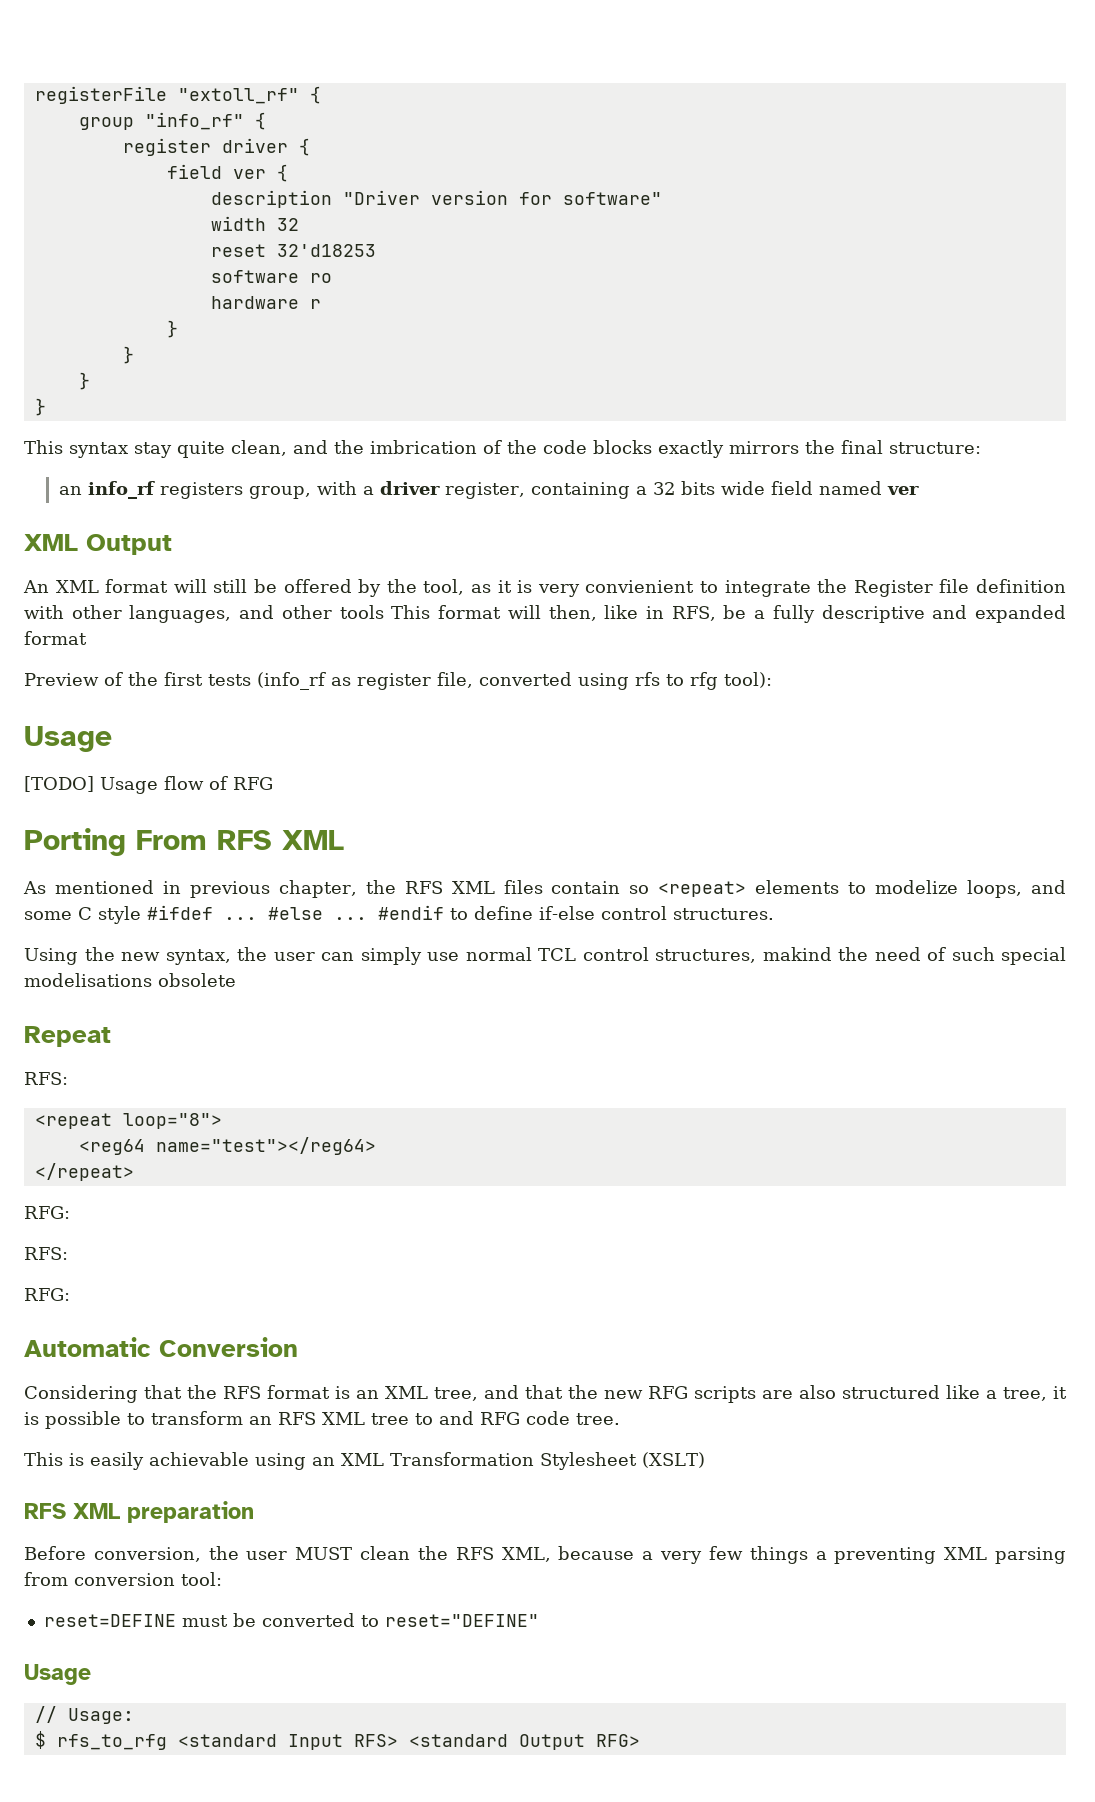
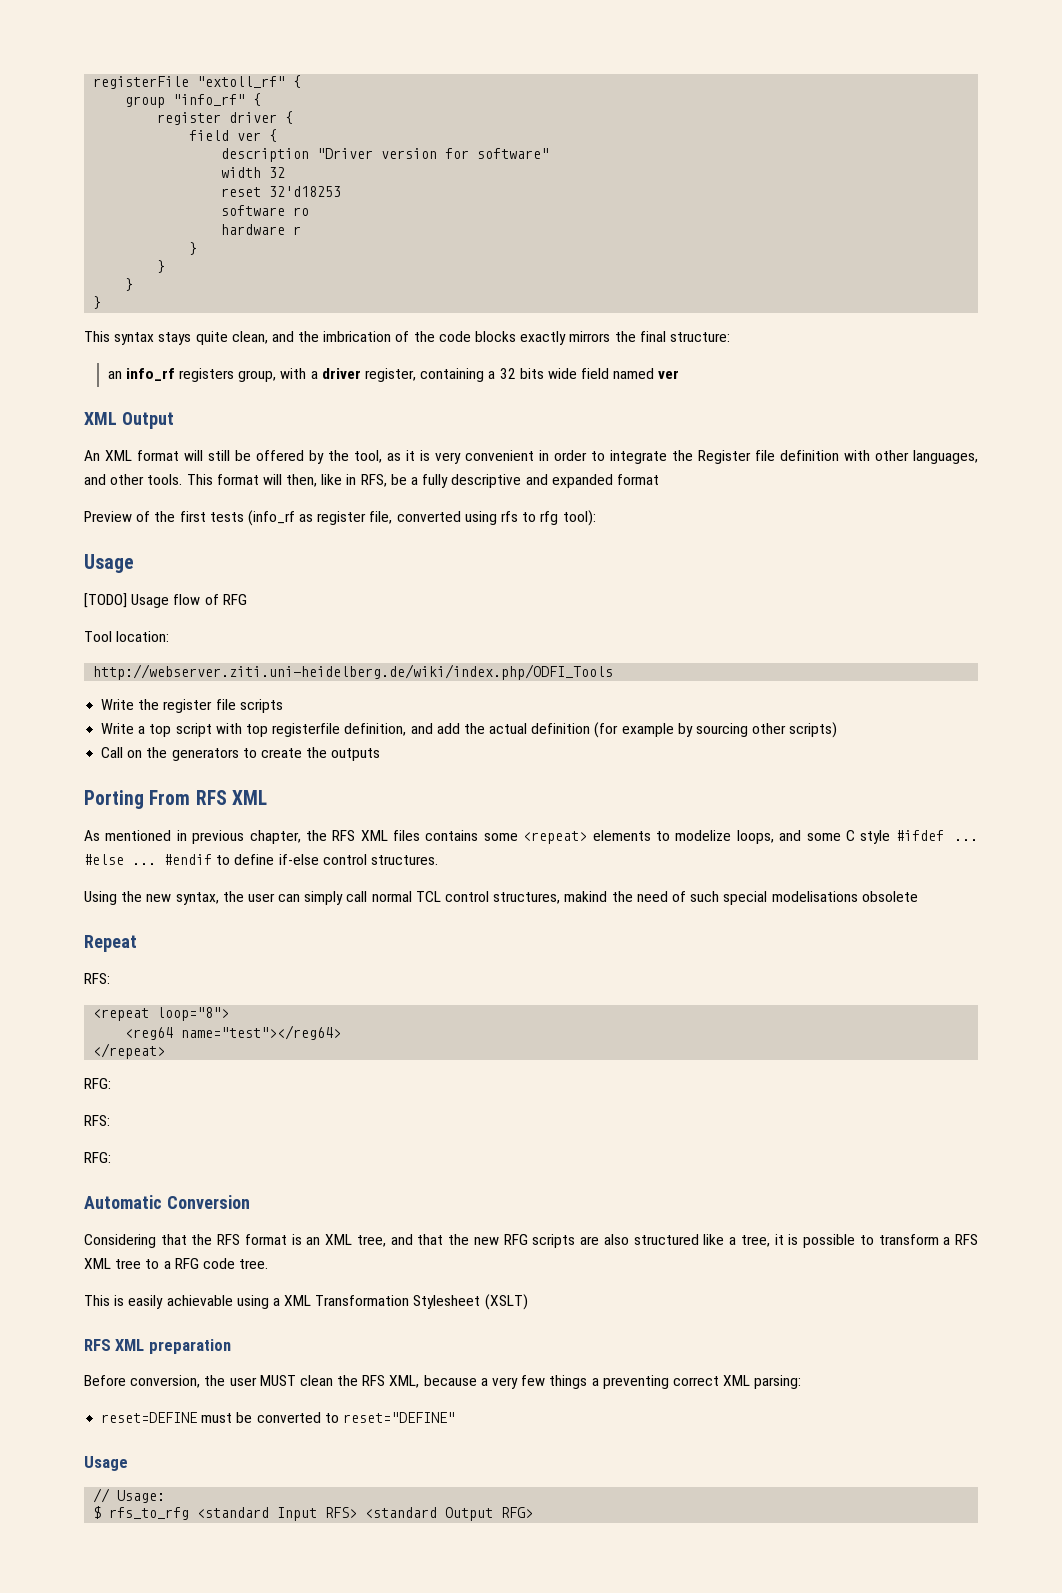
- This syntax stay quite clean, and the imbrication of the code blocks exactly mirrors the final structure:
+ This syntax stays quite clean, and the imbrication of the code blocks exactly mirrors the final structure:
- An XML format will still be offered by the tool, as it is very convienient to integrate the Register file definition with other languages, and other tools This format will then, like in RFS, be a fully descriptive and expanded format
+ An XML format will still be offered by the tool, as it is very convenient in order to integrate the Register file definition with other languages, and other tools. This format will then, like in RFS, be a fully descriptive and expanded format
+ Tool location:
+ http://webserver.ziti.uni-heidelberg.de/wiki/index.php/ODFI_Tools
+ Write the register file scripts
+ Write a top script with top registerfile definition, and add the actual definition (for example by sourcing other scripts)
+ Call on the generators to create the outputs
- As mentioned in previous chapter, the RFS XML files contain so <repeat> elements to modelize loops, and some C style #ifdef ...
+ As mentioned in previous chapter, the RFS XML files contains some <repeat> elements to modelize loops, and some C style #ifdef ...
- Using the new syntax, the user can simply use normal TCL control structures, makind the need of such special modelisations obsolete
+ Using the new syntax, the user can simply call normal TCL control structures, makind the need of such special modelisations obsolete
- Considering that the RFS format is an XML tree, and that the new RFG scripts are also structured like a tree, it is possible to transform an RFS XML tree to and RFG code tree.
+ Considering that the RFS format is an XML tree, and that the new RFG scripts are also structured like a tree, it is possible to transform a RFS XML tree to a RFG code tree.
- This is easily achievable using an XML Transformation Stylesheet (XSLT)
+ This is easily achievable using a XML Transformation Stylesheet (XSLT)
- Before conversion, the user MUST clean the RFS XML, because a very few things a preventing XML parsing from conversion tool:
+ Before conversion, the user MUST clean the RFS XML, because a very few things a preventing correct XML parsing:

